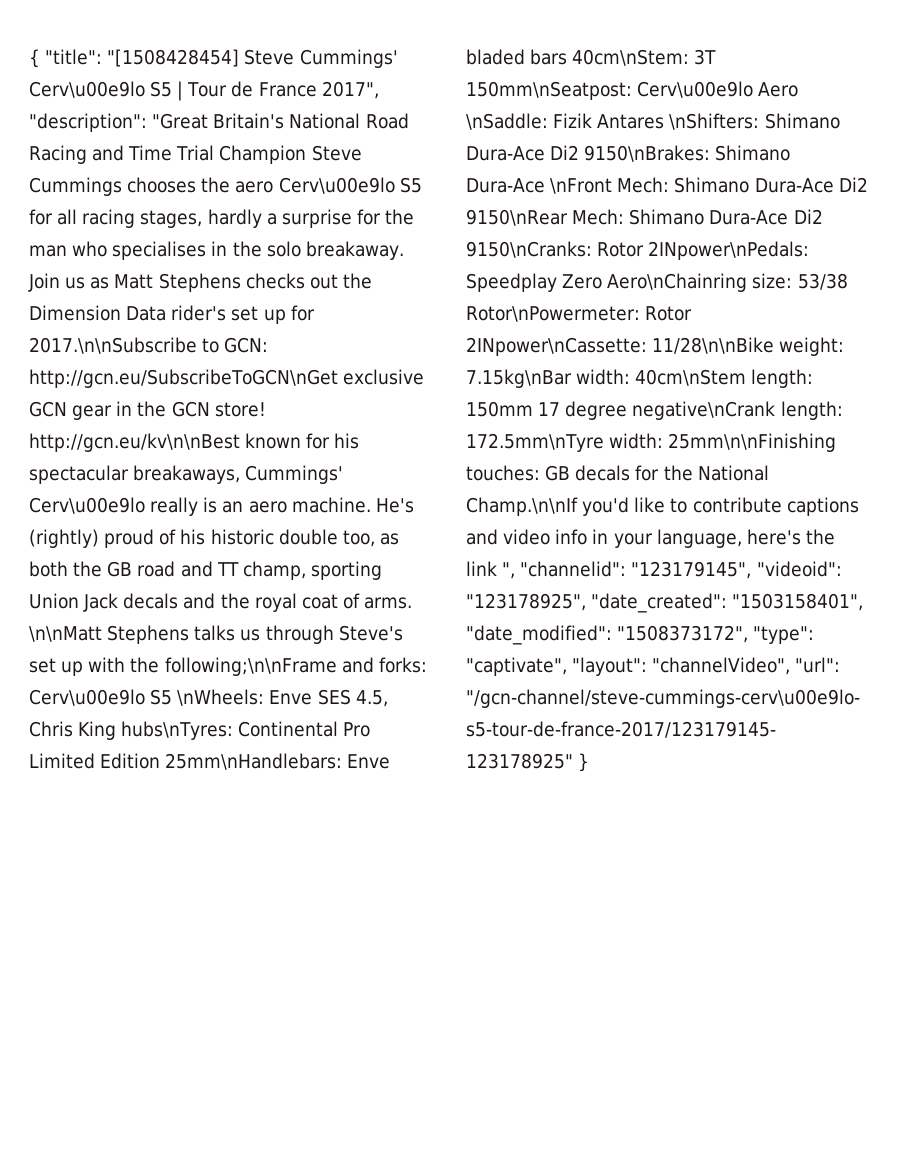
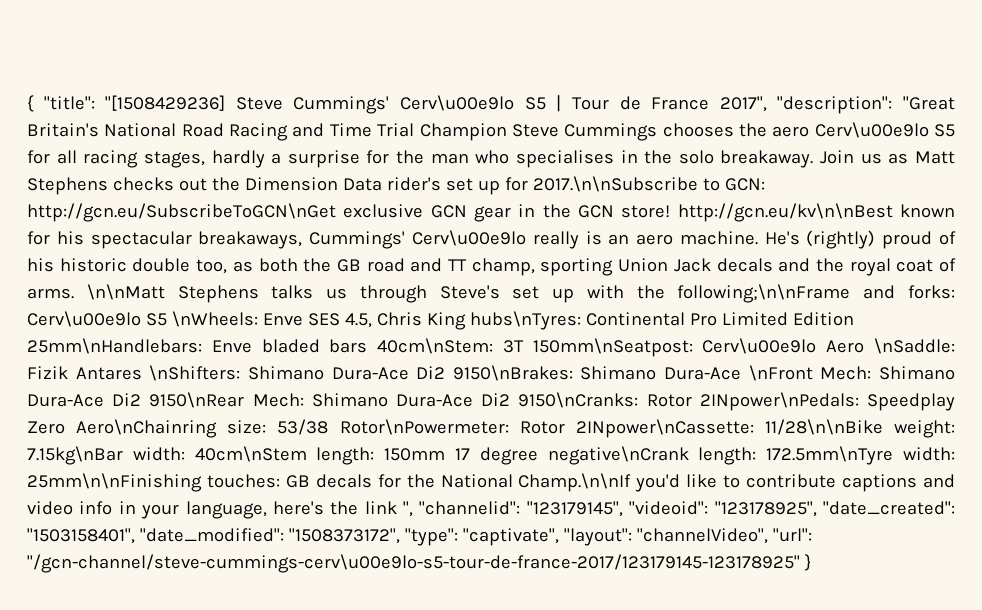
- { "title": "[1508428454] Steve Cummings' Cerv\u00e9lo S5 | Tour de France 2017", "description": "Great Britain's National Road Racing and Time Trial Champion Steve Cummings chooses the aero Cerv\u00e9lo S5 for all racing stages, hardly a surprise for the man who specialises in the solo breakaway.
+ { "title": "[1508429236] Steve Cummings' Cerv\u00e9lo S5 | Tour de France 2017", "description": "Great Britain's National Road Racing and Time Trial Champion Steve Cummings chooses the aero Cerv\u00e9lo S5 for all racing stages, hardly a surprise for the man who specialises in the solo breakaway.

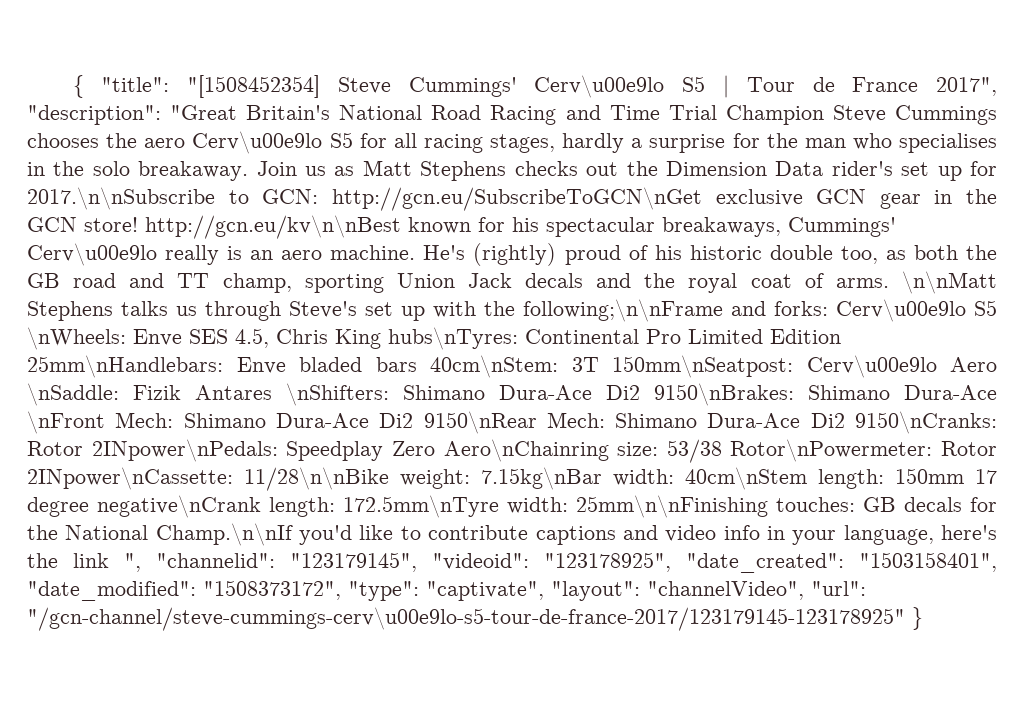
- { "title": "[1508429236] Steve Cummings' Cerv\u00e9lo S5 | Tour de France 2017", "description": "Great Britain's National Road Racing and Time Trial Champion Steve Cummings chooses the aero Cerv\u00e9lo S5 for all racing stages, hardly a surprise for the man who specialises in the solo breakaway.
+ { "title": "[1508452354] Steve Cummings' Cerv\u00e9lo S5 | Tour de France 2017", "description": "Great Britain's National Road Racing and Time Trial Champion Steve Cummings chooses the aero Cerv\u00e9lo S5 for all racing stages, hardly a surprise for the man who specialises in the solo breakaway.

